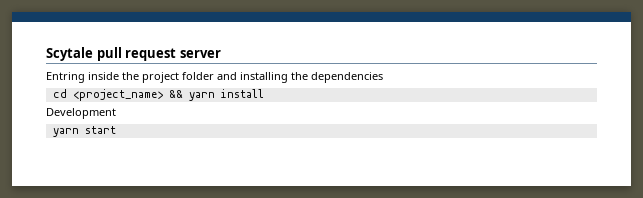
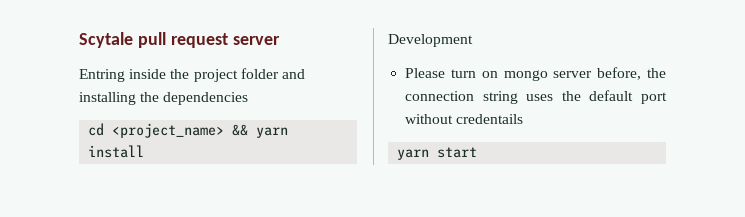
+ Please turn on mongo server before, the connection string uses the default port without credentails

